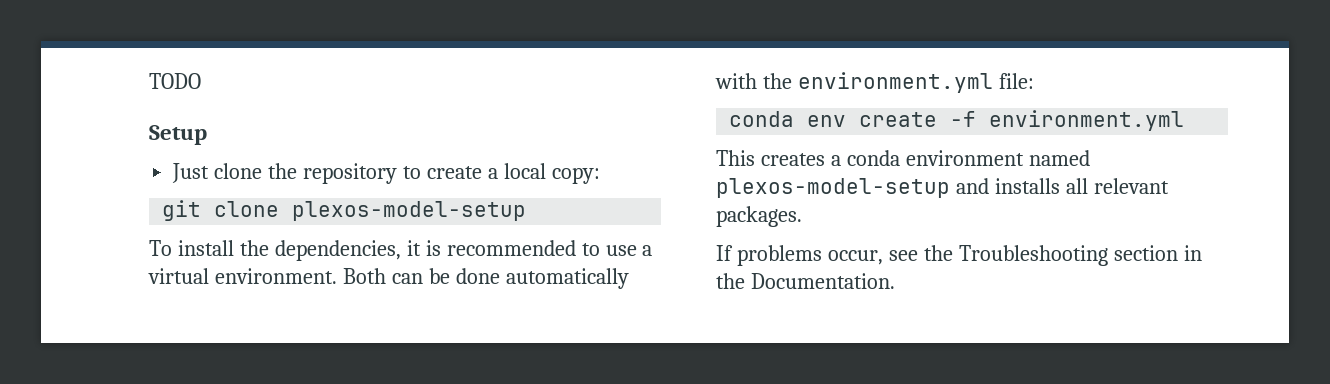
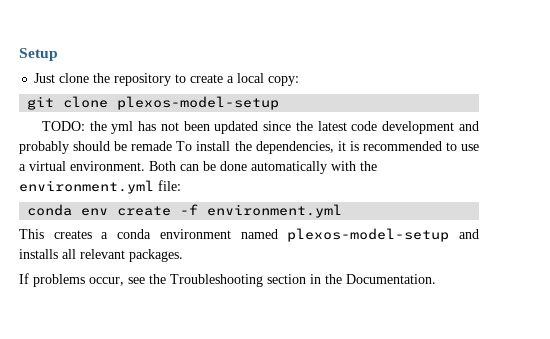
- TODO
- To install the dependencies, it is recommended to use a virtual environment.
+ TODO: the yml has not been updated since the latest code development and probably should be remade To install the dependencies, it is recommended to use a virtual environment.

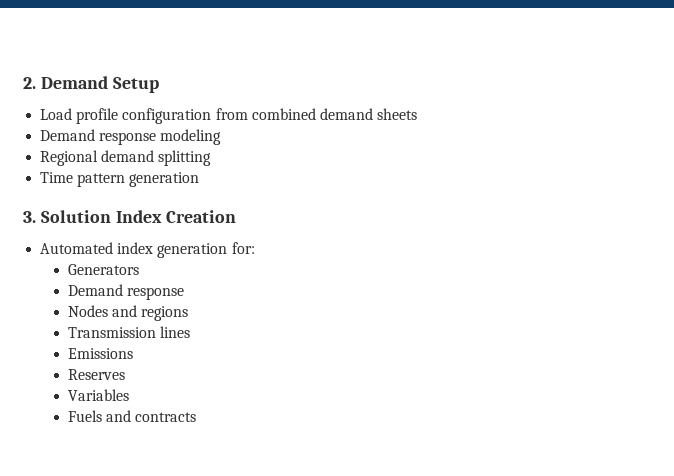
- Setup
+ 2. Demand Setup
- Just clone the repository to create a local copy:
- git clone plexos-model-setup
- TODO: the yml has not been updated since the latest code development and probably should be remade To install the dependencies, it is recommended to use a virtual environment. Both can be done automatically with the environment.yml file:
- conda env create -f environment.yml
- This creates a conda environment named plexos-model-setup and installs all relevant packages.
- If problems occur, see the Troubleshooting section in the Documentation.
+ Load profile configuration from combined demand sheets
+ Demand response modeling
+ Regional demand splitting
+ Time pattern generation
+ 3. Solution Index Creation
+ Automated index generation for:
+ Generators
+ Demand response
+ Nodes and regions
+ Transmission lines
+ Emissions
+ Reserves
+ Variables
+ Fuels and contracts

